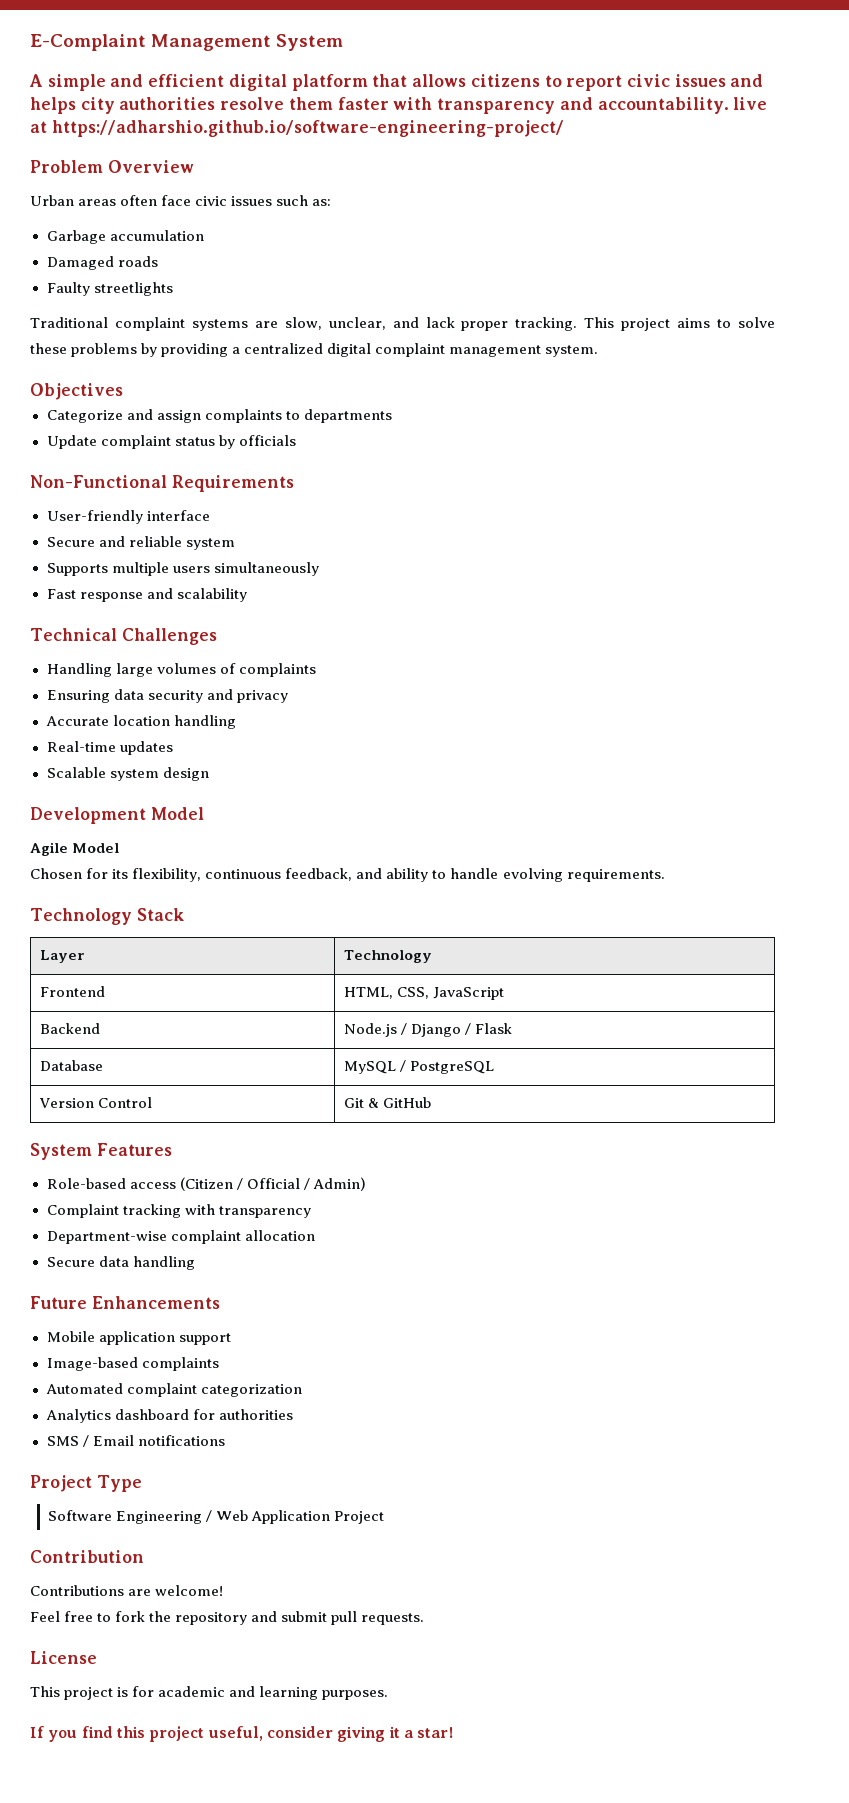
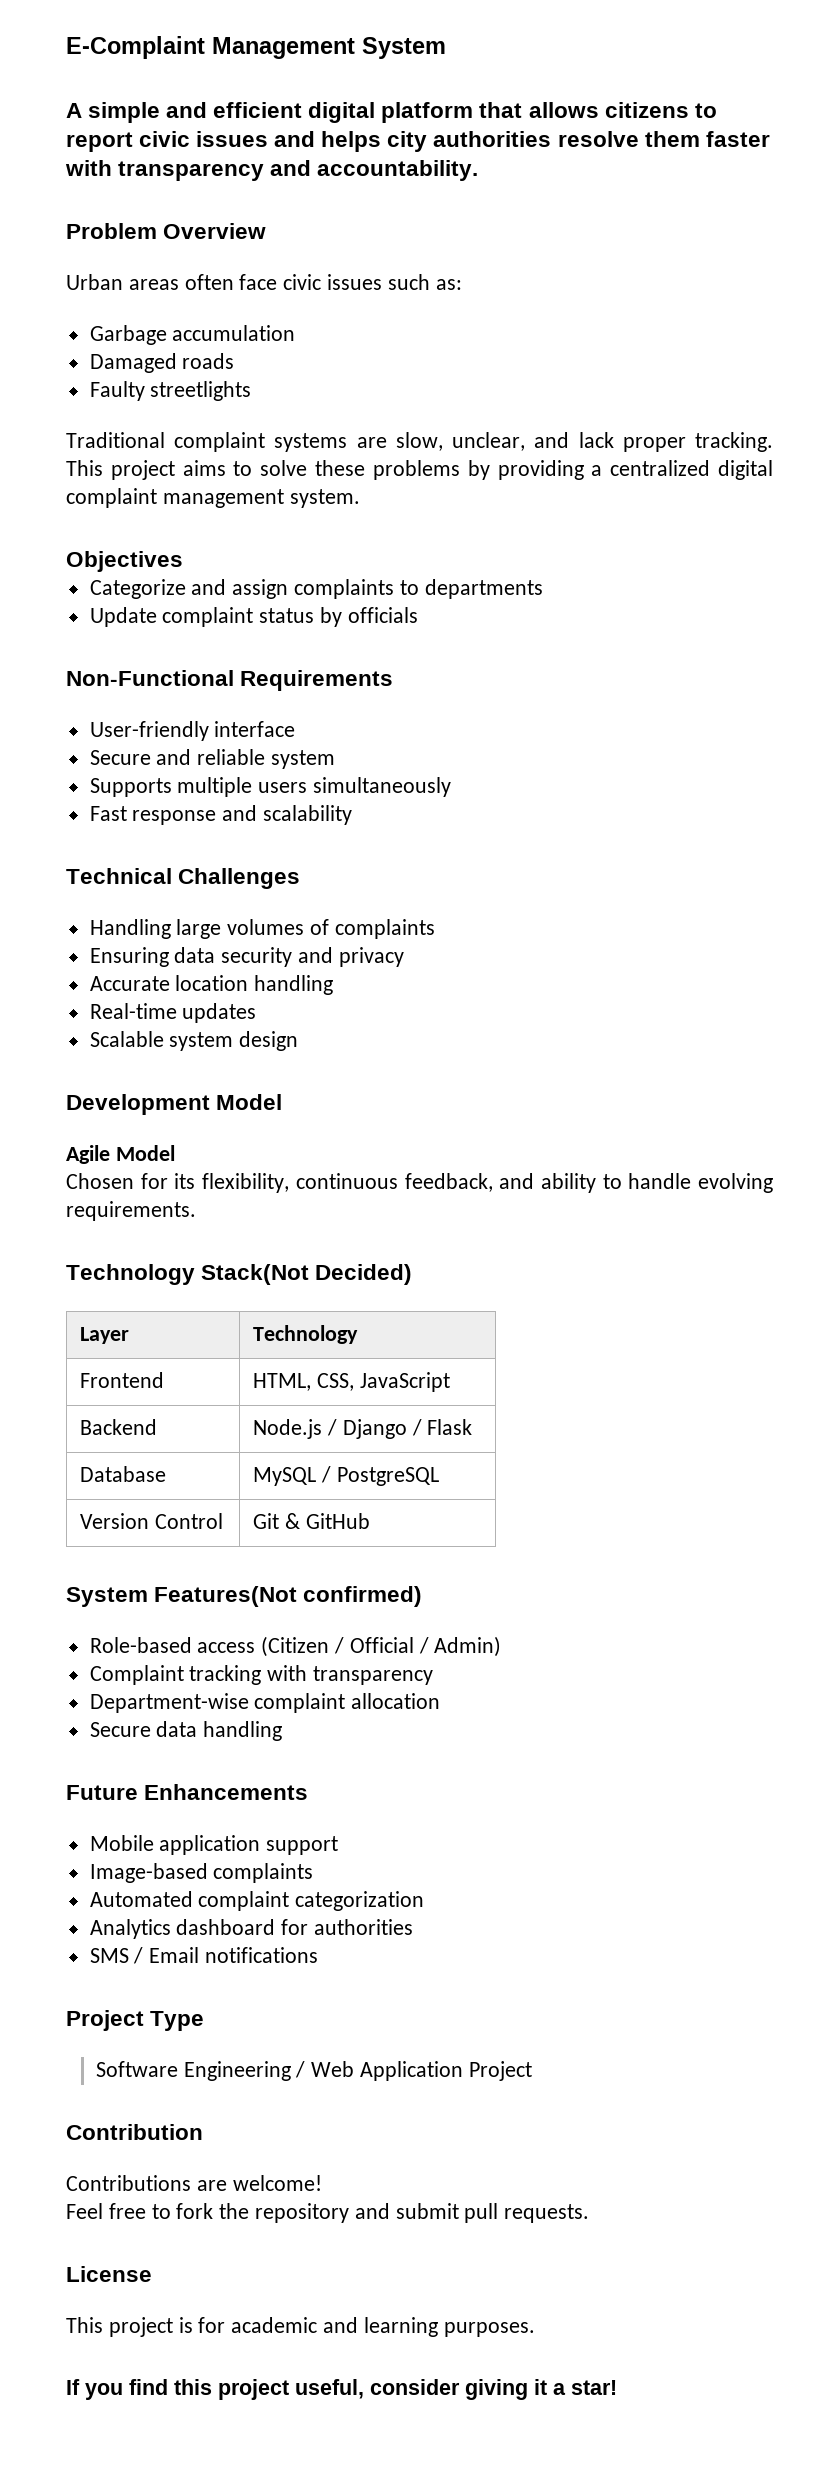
- A simple and efficient digital platform that allows citizens to report civic issues and helps city authorities resolve them faster with transparency and accountability. live at https://adharshio.github.io/software-engineering-project/
+ A simple and efficient digital platform that allows citizens to report civic issues and helps city authorities resolve them faster with transparency and accountability.
- Technology Stack
+ Technology Stack(Not Decided)
- System Features
+ System Features(Not confirmed)

